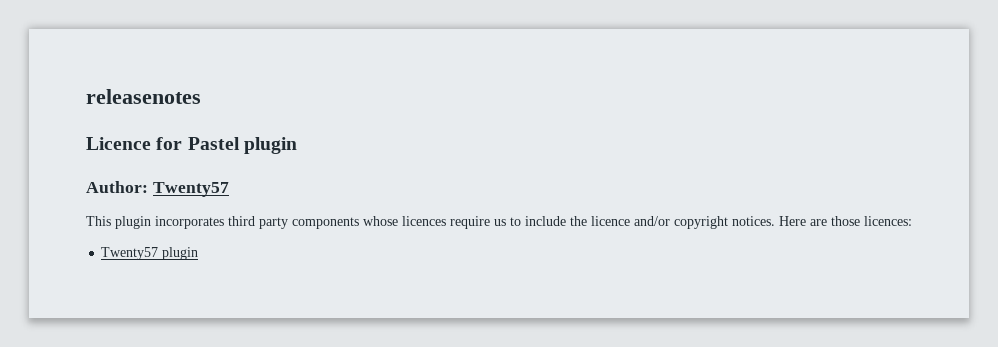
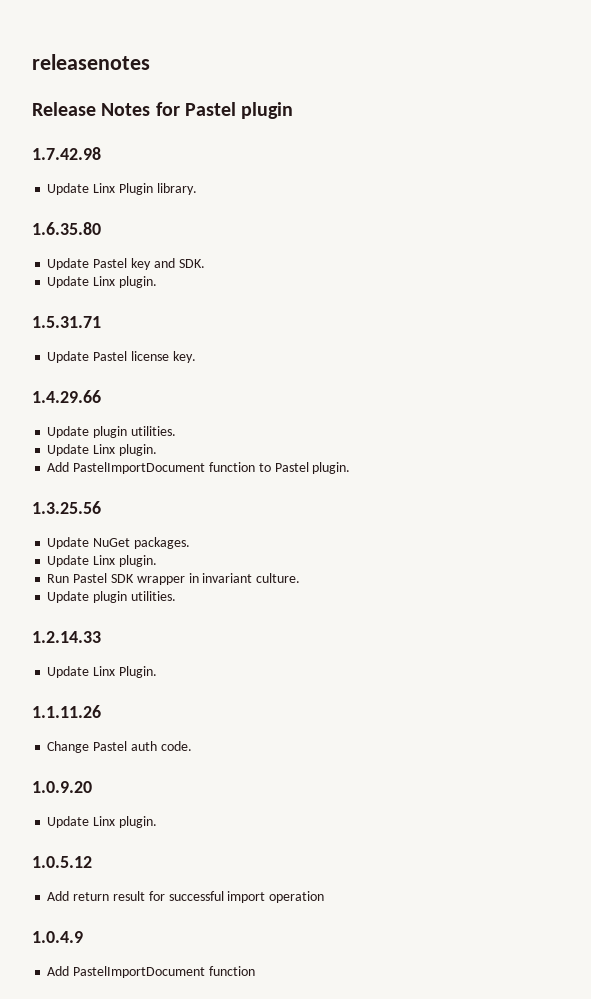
- Licence for Pastel plugin
+ Release Notes for Pastel plugin
- Author: Twenty57
- This plugin incorporates third party components whose licences require us to include the licence and/or copyright notices. Here are those licences:
- Twenty57 plugin
+ 1.7.42.98
+ Update Linx Plugin library.
+ 1.6.35.80
+ Update Pastel key and SDK.
+ Update Linx plugin.
+ 1.5.31.71
+ Update Pastel license key.
+ 1.4.29.66
+ Update plugin utilities.
+ Update Linx plugin.
+ Add PastelImportDocument function to Pastel plugin.
+ 1.3.25.56
+ Update NuGet packages.
+ Update Linx plugin.
+ Run Pastel SDK wrapper in invariant culture.
+ Update plugin utilities.
+ 1.2.14.33
+ Update Linx Plugin.
+ 1.1.11.26
+ Change Pastel auth code.
+ 1.0.9.20
+ Update Linx plugin.
+ 1.0.5.12
+ Add return result for successful import operation
+ 1.0.4.9
+ Add PastelImportDocument function

